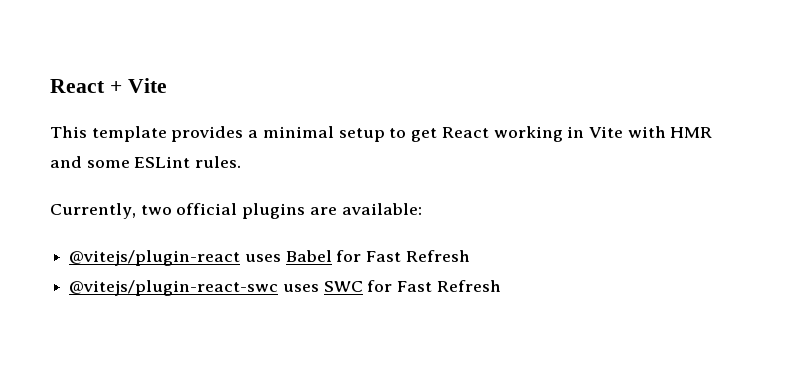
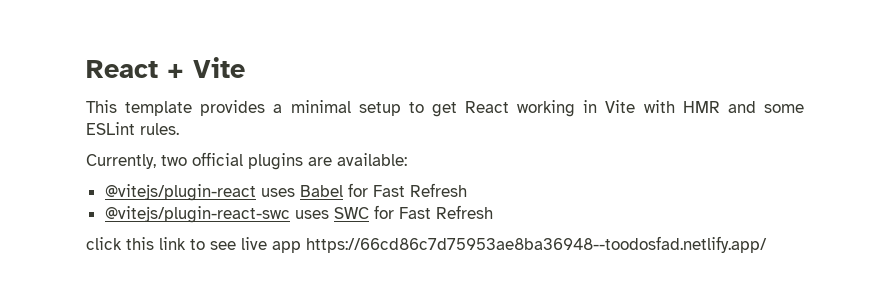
+ click this link to see live app https://66cd86c7d75953ae8ba36948--toodosfad.netlify.app/

